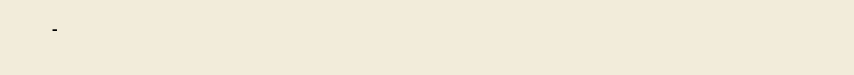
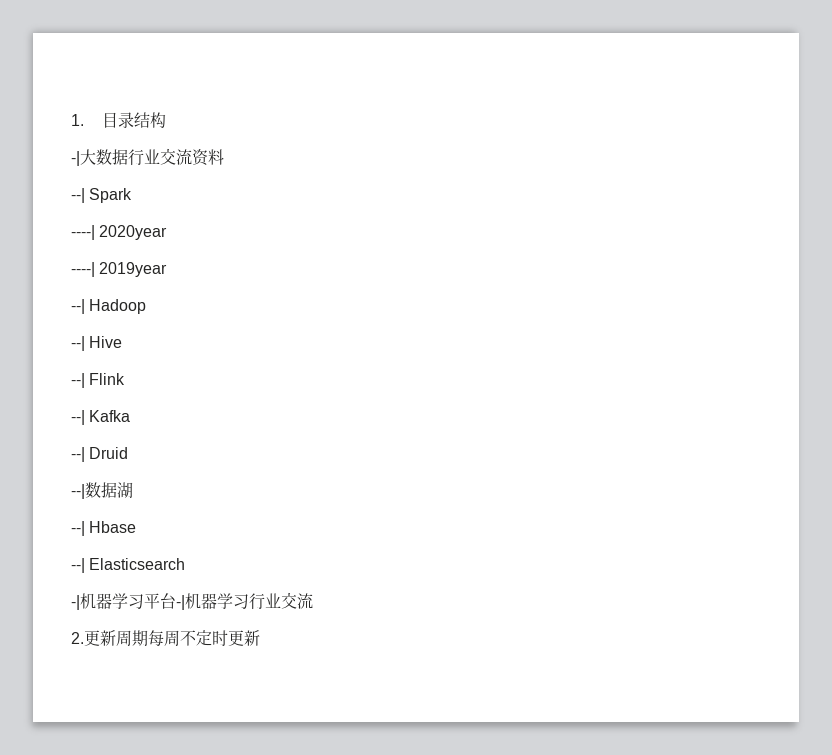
- -
+ 1.目录结构
+ -|大数据行业交流资料
+ --| Spark
+ ----| 2020year
+ ----| 2019year
+ --| Hadoop
+ --| Hive
+ --| Flink
+ --| Kafka
+ --| Druid
+ --|数据湖
+ --| Hbase
+ --| Elasticsearch
+ -|机器学习平台-|机器学习行业交流
+ 2.更新周期每周不定时更新

